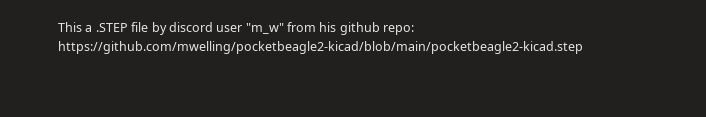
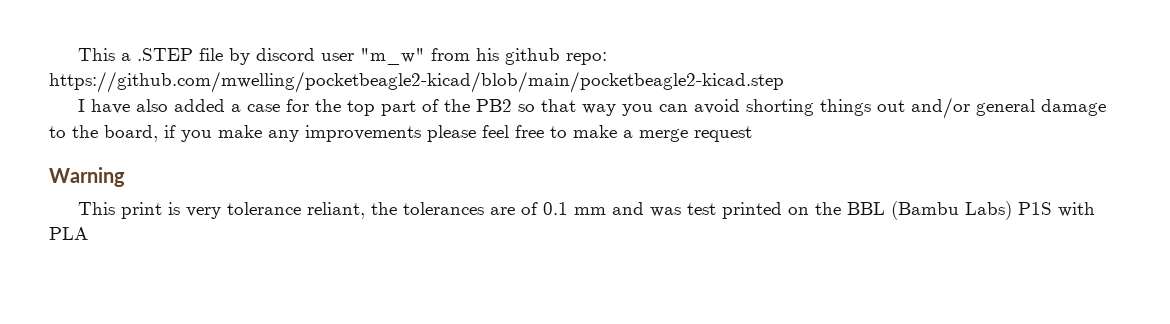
+ I have also added a case for the top part of the PB2 so that way you can avoid shorting things out and/or general damage to the board, if you make any improvements please feel free to make a merge request
+ Warning
+ This print is very tolerance reliant, the tolerances are of 0.1 mm and was test printed on the BBL (Bambu Labs) P1S with PLA

